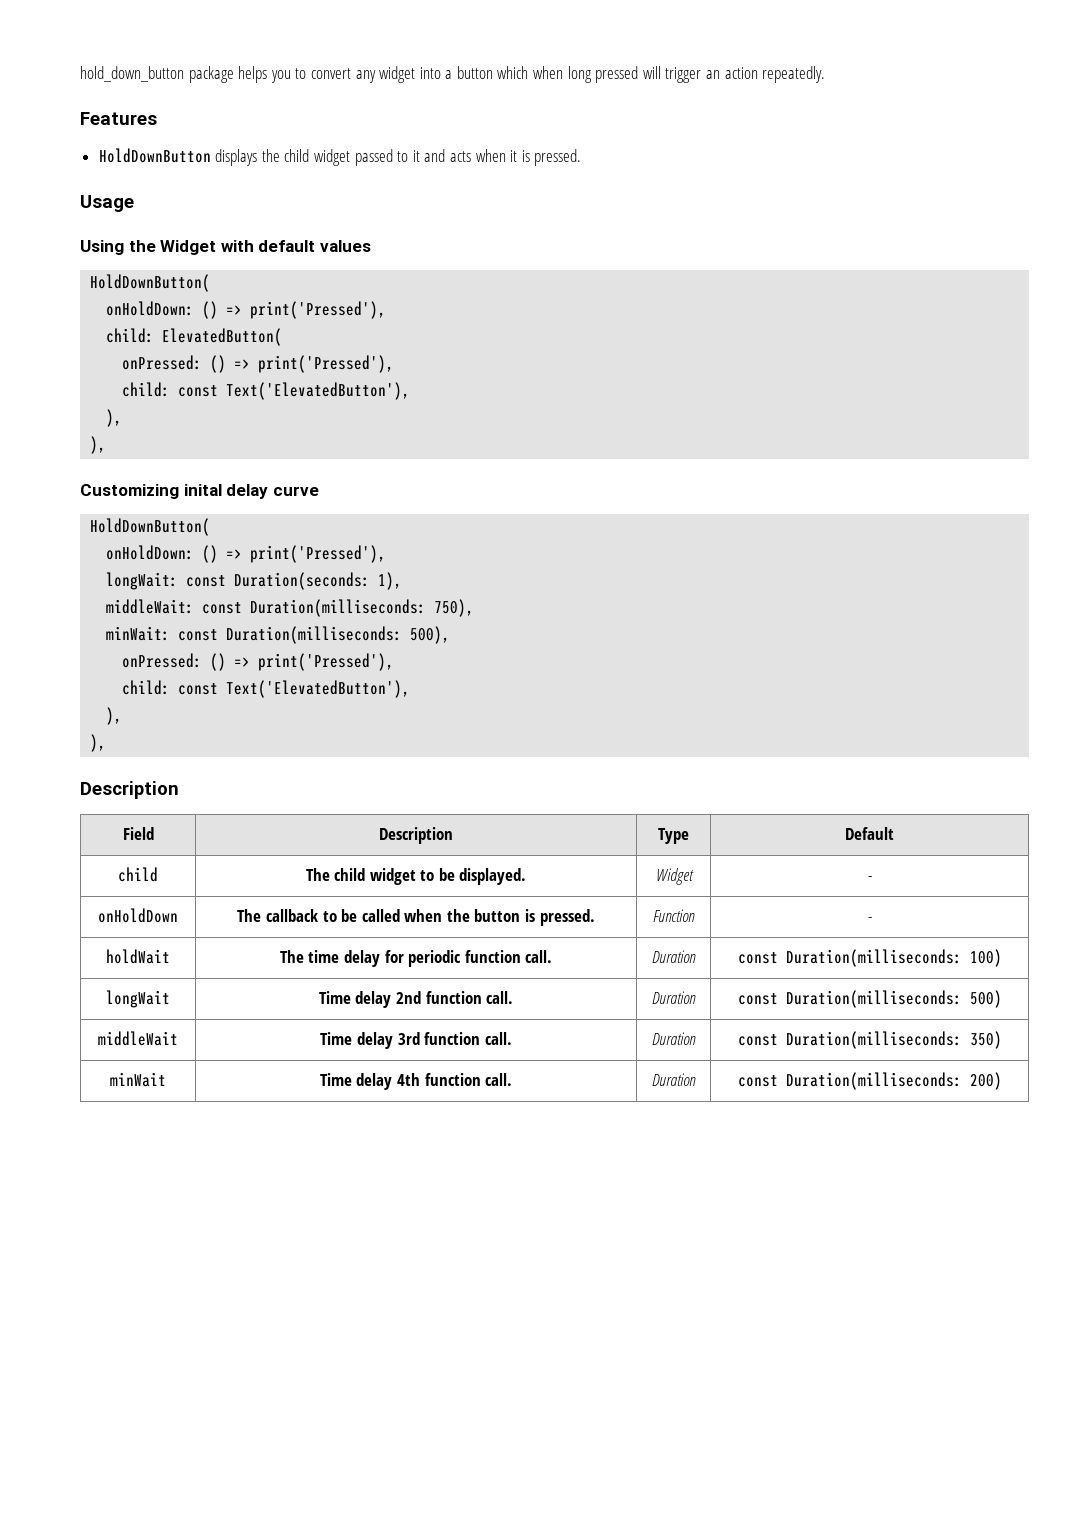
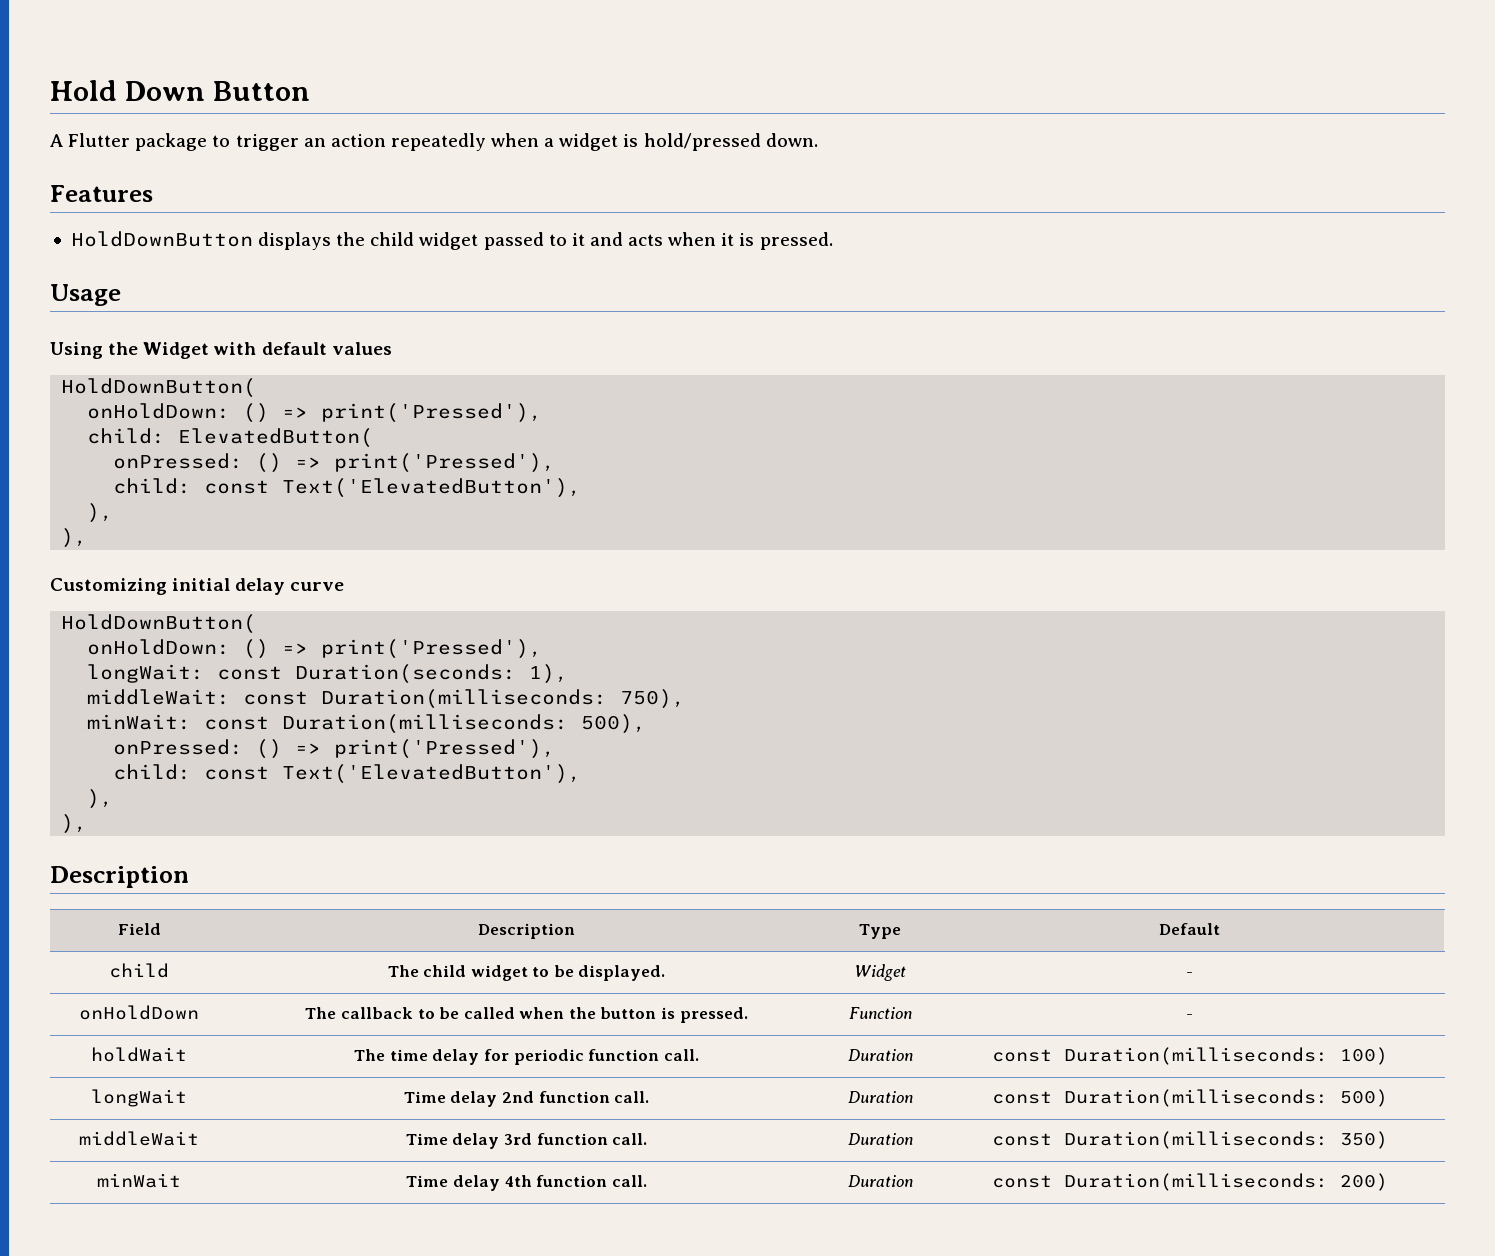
- hold_down_button package helps you to convert any widget into a button which when long pressed will trigger an action repeatedly.
+ Hold Down Button
+ A Flutter package to trigger an action repeatedly when a widget is hold/pressed down.
- Customizing inital delay curve
+ Customizing initial delay curve

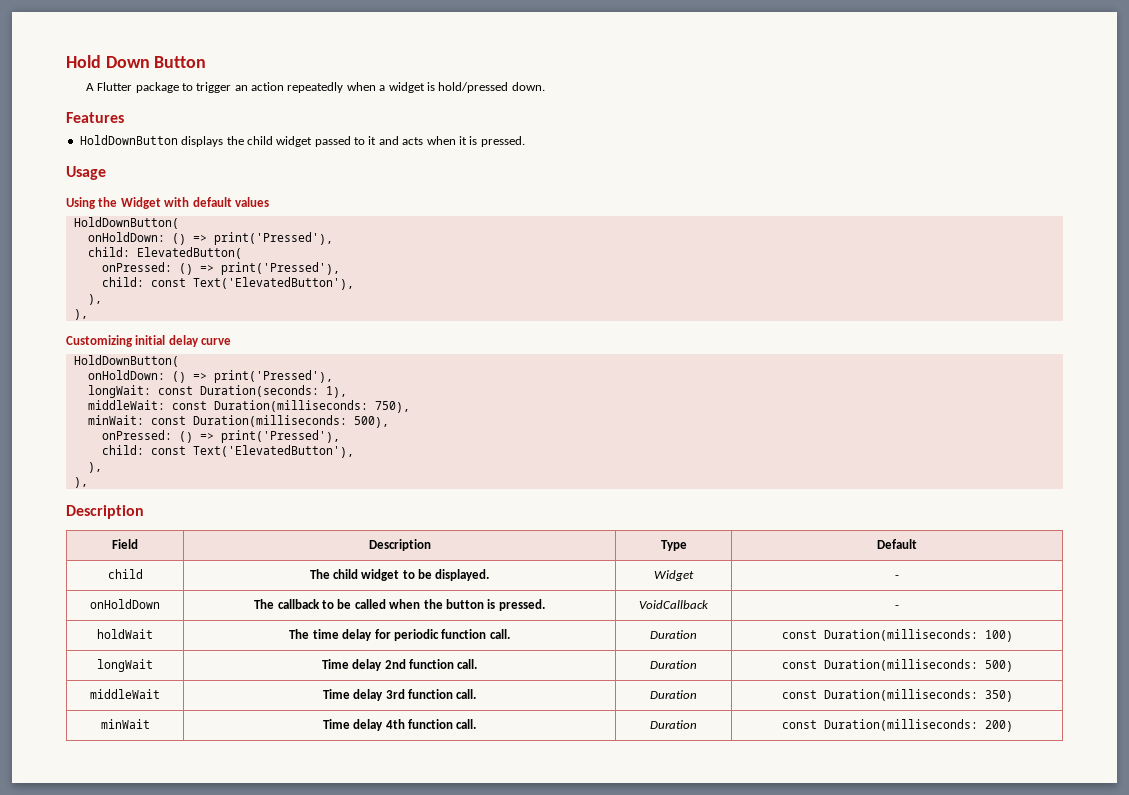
- onHoldDown | The callback to be called when the button is pressed. | Function | -
+ onHoldDown | The callback to be called when the button is pressed. | VoidCallback | -

